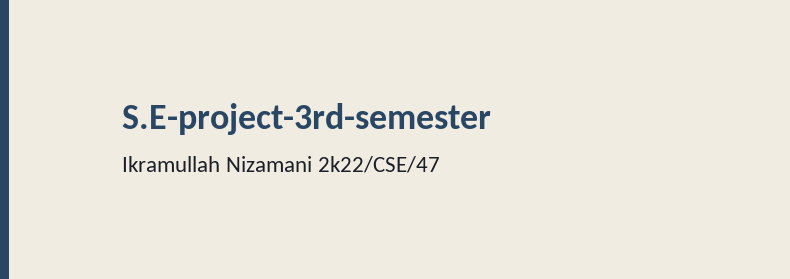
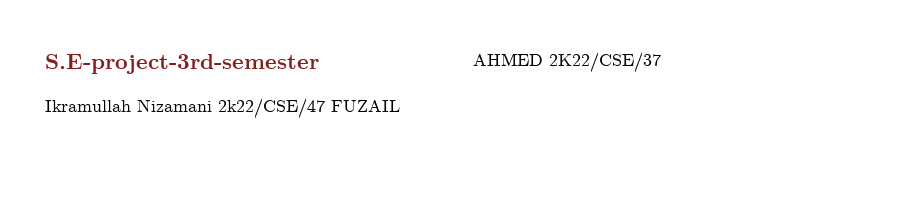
- Ikramullah Nizamani 2k22/CSE/47
+ Ikramullah Nizamani 2k22/CSE/47 FUZAIL AHMED 2K22/CSE/37

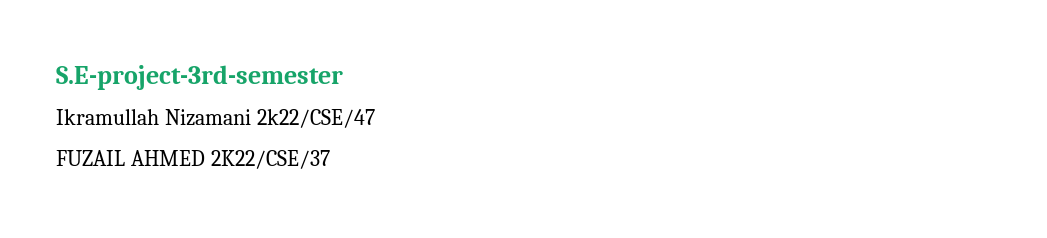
- Ikramullah Nizamani 2k22/CSE/47 FUZAIL AHMED 2K22/CSE/37
+ Ikramullah Nizamani 2k22/CSE/47
+ FUZAIL AHMED 2K22/CSE/37

